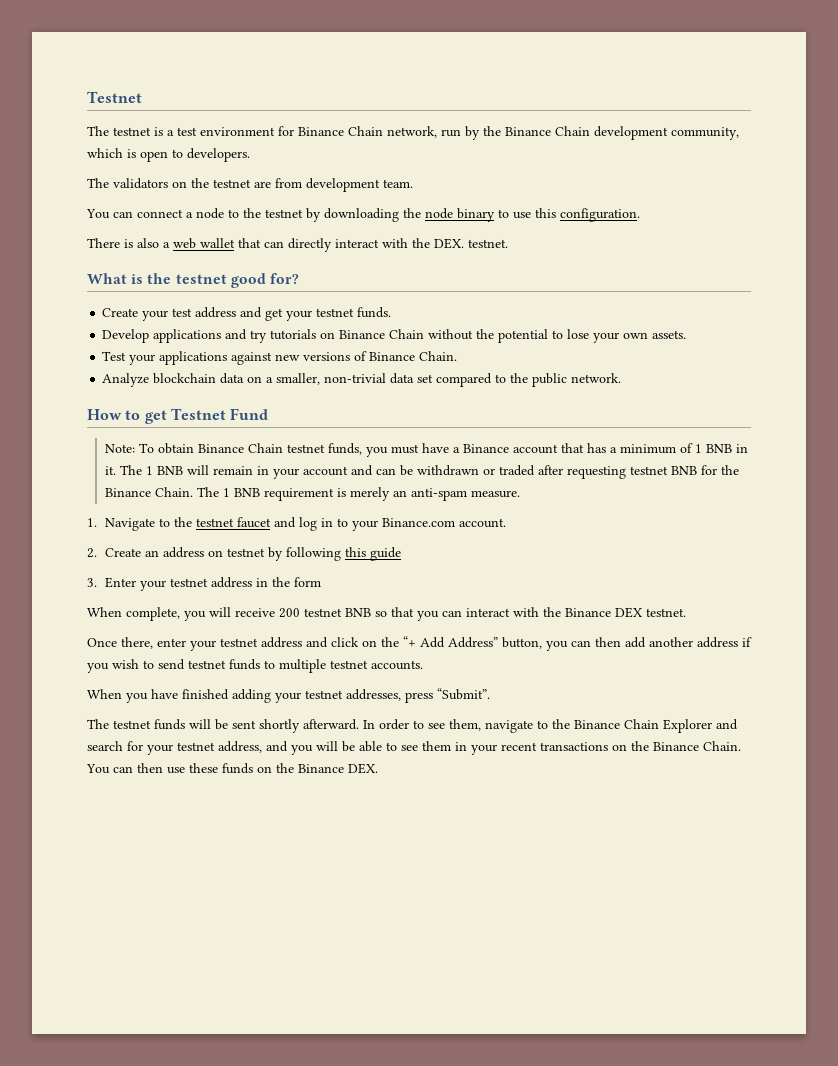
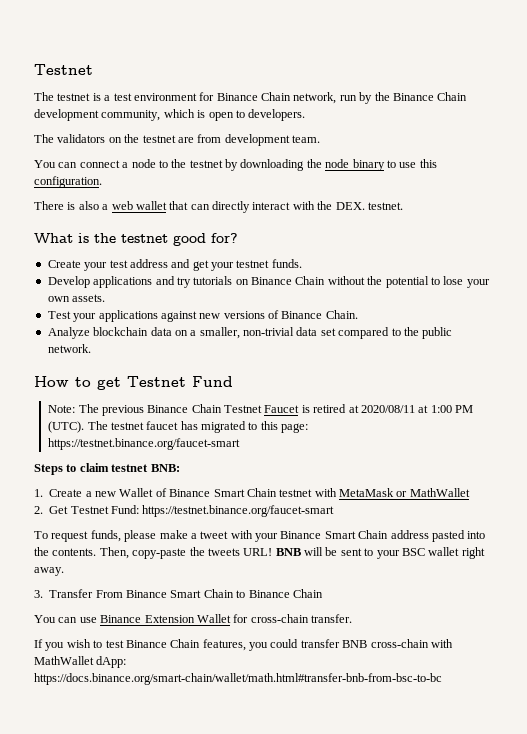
- Note: To obtain Binance Chain testnet funds, you must have a Binance account that has a minimum of 1 BNB in it. The 1 BNB will remain in your account and can be withdrawn or traded after requesting testnet BNB for the Binance Chain. The 1 BNB requirement is merely an anti-spam measure.
- 1. Navigate to the testnet faucet and log in to your Binance.com account.
- 2. Create an address on testnet by following this guide
- 3. Enter your testnet address in the form
- When complete, you will receive 200 testnet BNB so that you can interact with the Binance DEX testnet.
- Once there, enter your testnet address and click on the “+ Add Address” button, you can then add another address if you wish to send testnet funds to multiple testnet accounts.
- When you have finished adding your testnet addresses, press “Submit”.
- The testnet funds will be sent shortly afterward. In order to see them, navigate to the Binance Chain Explorer and search for your testnet address, and you will be able to see them in your recent transactions on the Binance Chain. You can then use these funds on the Binance DEX.
+ Note: The previous Binance Chain Testnet Faucet is retired at 2020/08/11 at 1:00 PM (UTC). The testnet faucet has migrated to this page: https://testnet.binance.org/faucet-smart
+ Steps to claim testnet BNB:
+ 1. Create a new Wallet of Binance Smart Chain testnet with MetaMask or MathWallet
+ 2. Get Testnet Fund: https://testnet.binance.org/faucet-smart
+ To request funds, please make a tweet with your Binance Smart Chain address pasted into the contents. Then, copy-paste the tweets URL! BNB will be sent to your BSC wallet right away.
+ 3. Transfer From Binance Smart Chain to Binance Chain
+ You can use Binance Extension Wallet for cross-chain transfer.
+ If you wish to test Binance Chain features, you could transfer BNB cross-chain with MathWallet dApp: https://docs.binance.org/smart-chain/wallet/math.html#transfer-bnb-from-bsc-to-bc

